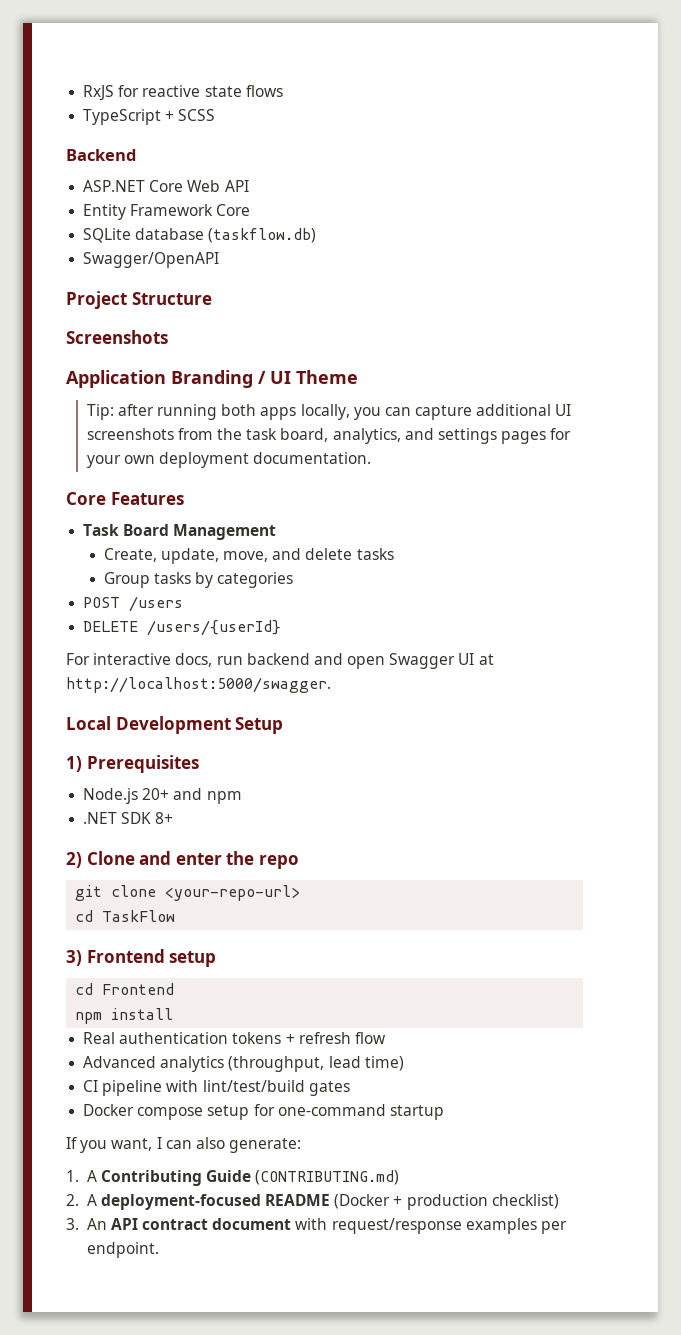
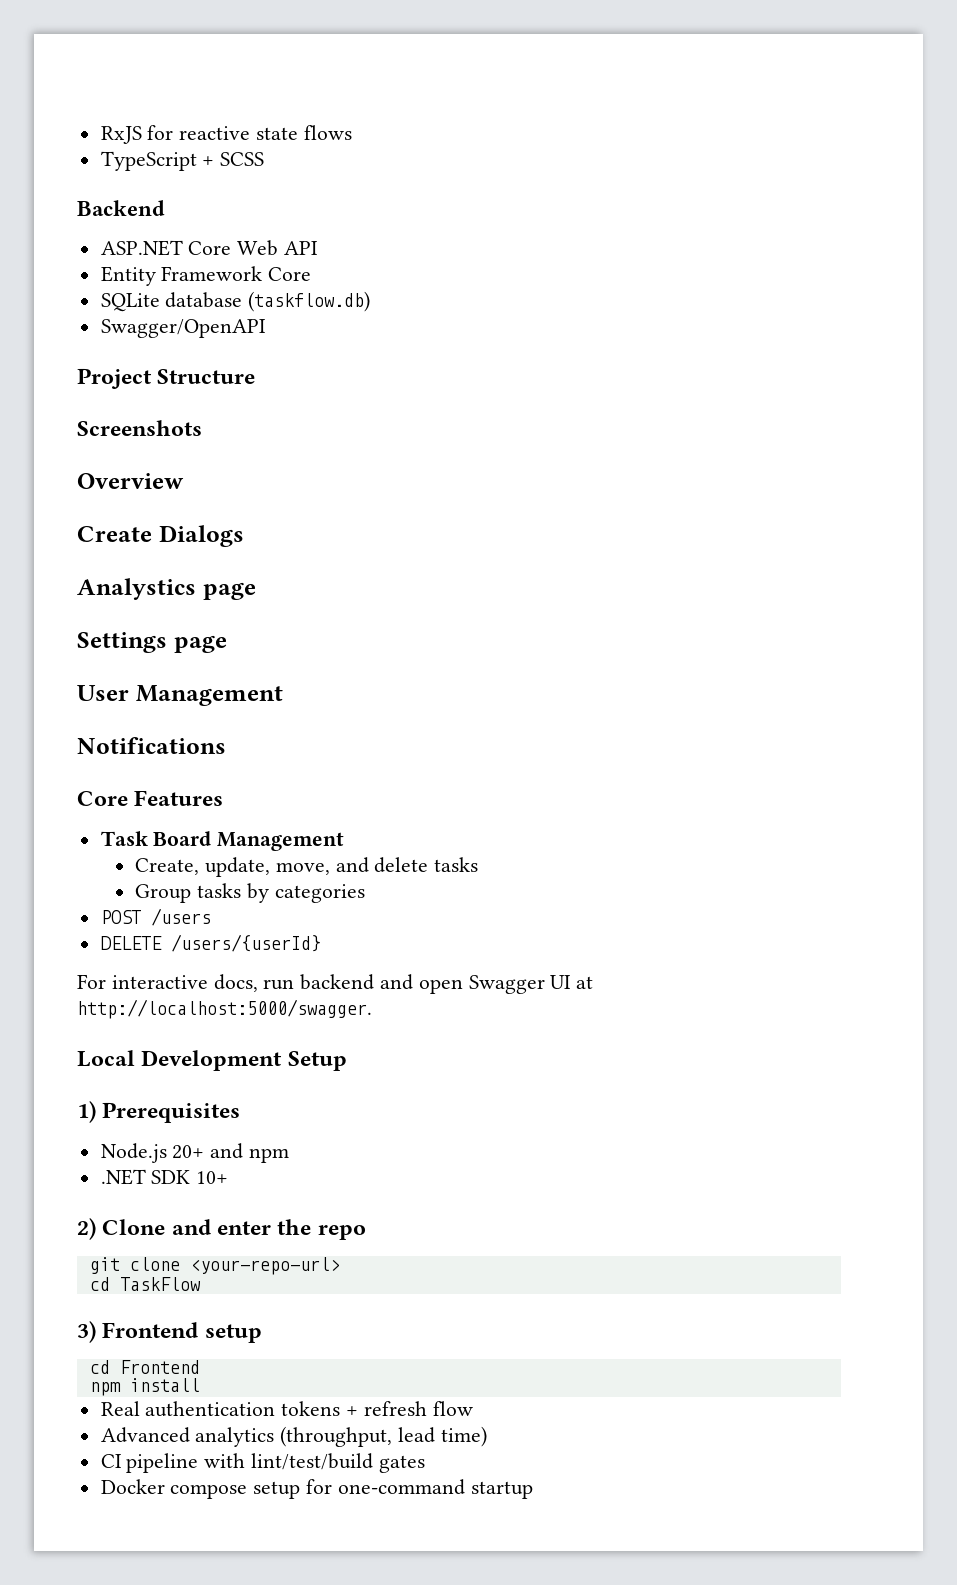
- Application Branding / UI Theme
- Tip: after running both apps locally, you can capture additional UI screenshots from the task board, analytics, and settings pages for your own deployment documentation.
+ Overview
+ Create Dialogs
+ Analystics page
+ Settings page
+ User Management
+ Notifications
- .NET SDK 8+
+ .NET SDK 10+
- If you want, I can also generate:
- 1. A Contributing Guide (CONTRIBUTING.md)
- 2. A deployment-focused README (Docker + production checklist)
- 3. An API contract document with request/response examples per endpoint.

